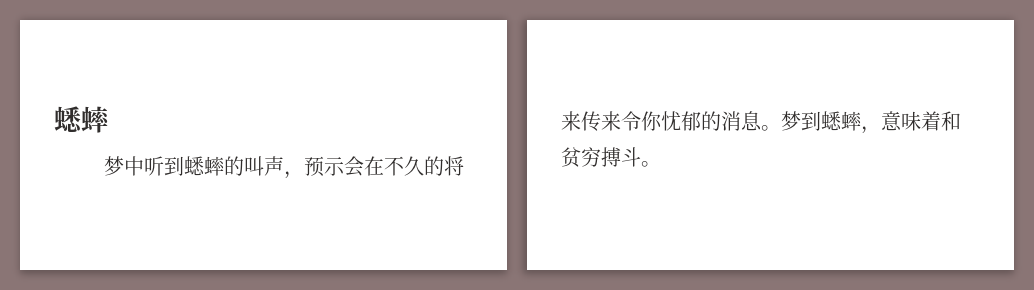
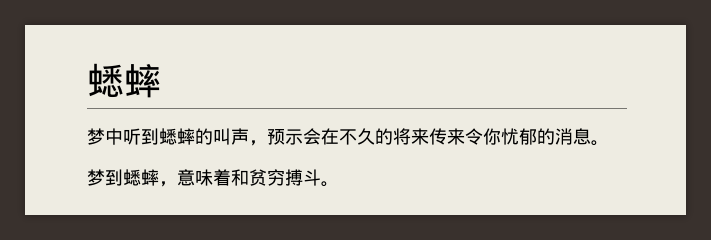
- 梦中听到蟋蟀的叫声，预示会在不久的将来传来令你忧郁的消息。梦到蟋蟀，意味着和贫穷搏斗。
+ 梦中听到蟋蟀的叫声，预示会在不久的将来传来令你忧郁的消息。
+ 梦到蟋蟀，意味着和贫穷搏斗。

